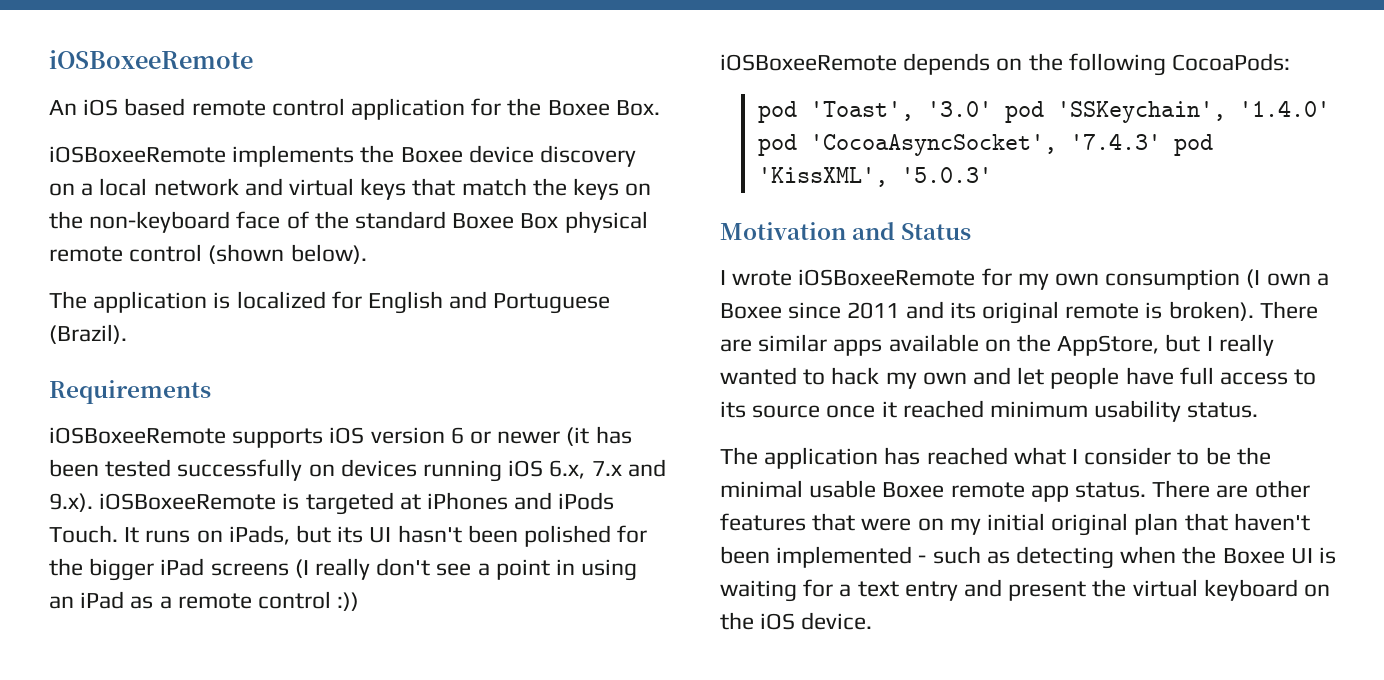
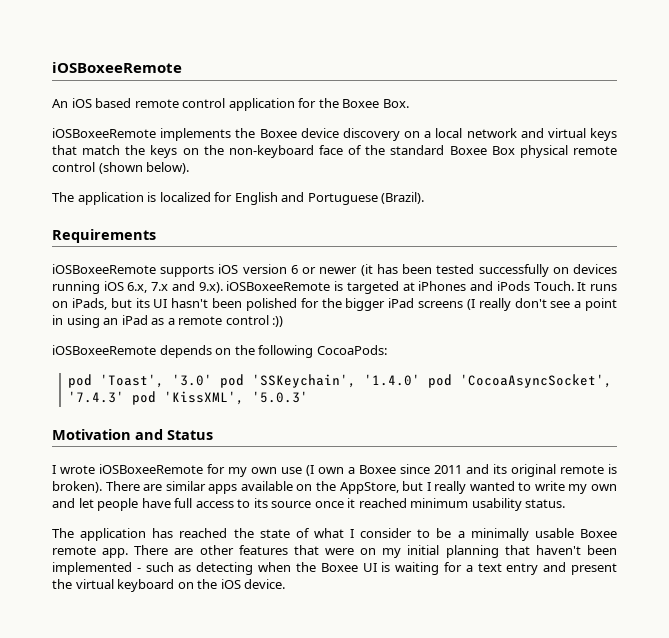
- I wrote iOSBoxeeRemote for my own consumption (I own a Boxee since 2011 and its original remote is broken).
+ I wrote iOSBoxeeRemote for my own use (I own a Boxee since 2011 and its original remote is broken).
- There are similar apps available on the AppStore, but I really wanted to hack my own and let people have full access to its source once it reached minimum usability status.
+ There are similar apps available on the AppStore, but I really wanted to write my own and let people have full access to its source once it reached minimum usability status.
- The application has reached what I consider to be the minimal usable Boxee remote app status.
+ The application has reached the state of what I consider to be a minimally usable Boxee remote app.
- There are other features that were on my initial original plan that haven't been implemented - such as detecting when the Boxee UI is waiting for a text entry and present the virtual keyboard on the iOS device.
+ There are other features that were on my initial planning that haven't been implemented - such as detecting when the Boxee UI is waiting for a text entry and present the virtual keyboard on the iOS device.

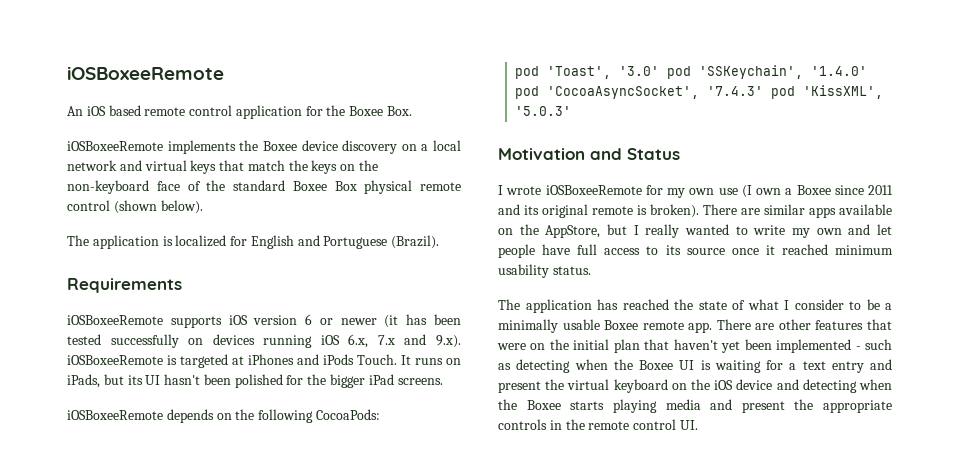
- It runs on iPads, but its UI hasn't been polished for the bigger iPad screens (I really don't see a point in using an iPad as a remote control :))
+ It runs on iPads, but its UI hasn't been polished for the bigger iPad screens.
- There are other features that were on my initial planning that haven't been implemented - such as detecting when the Boxee UI is waiting for a text entry and present the virtual keyboard on the iOS device.
+ There are other features that were on the initial plan that haven't yet been implemented - such as detecting when the Boxee UI is waiting for a text entry and present the virtual keyboard on the iOS device and detecting when the Boxee starts playing media and present the appropriate controls in the remote control UI.

